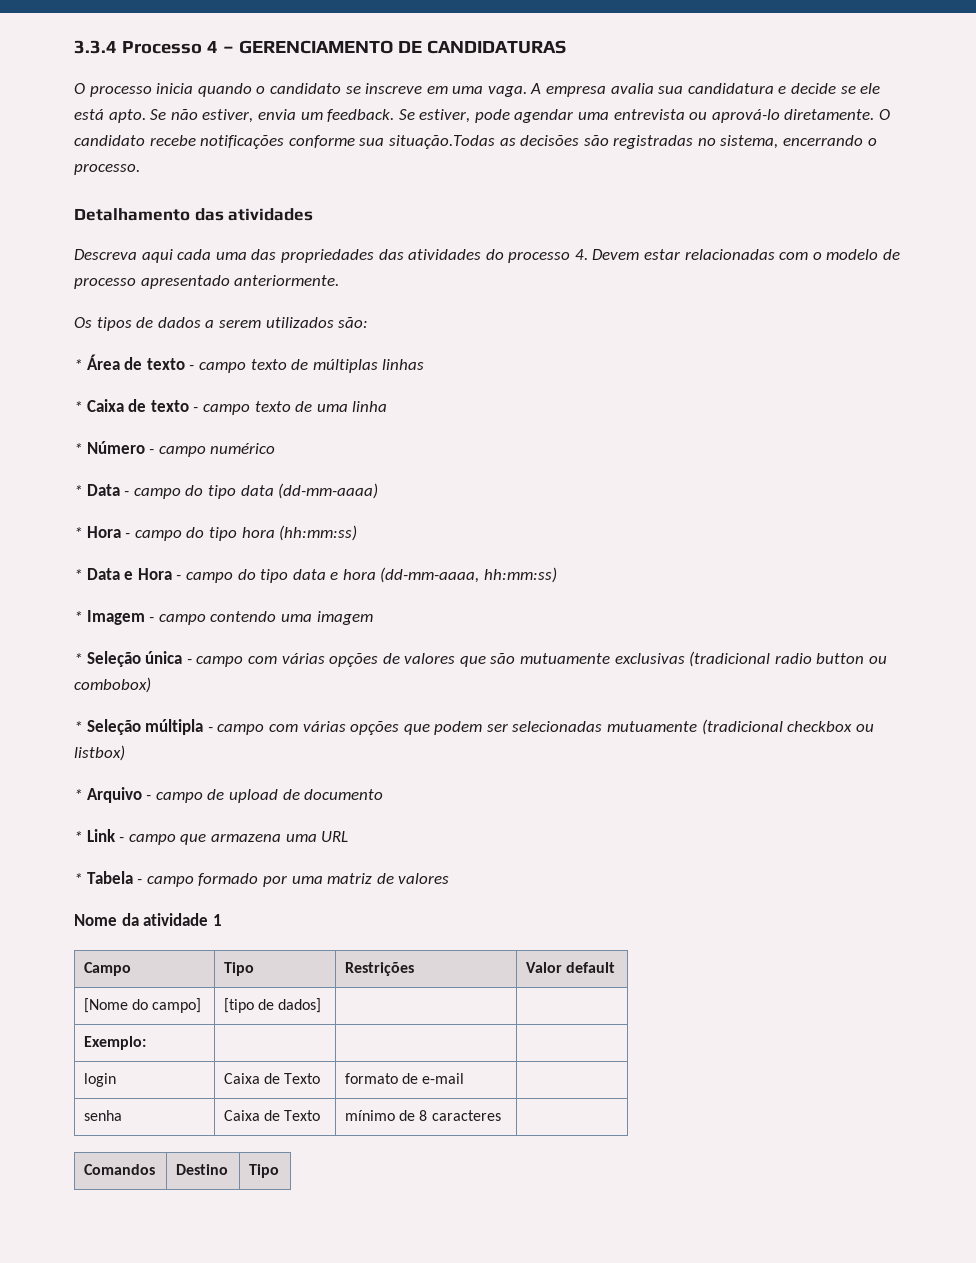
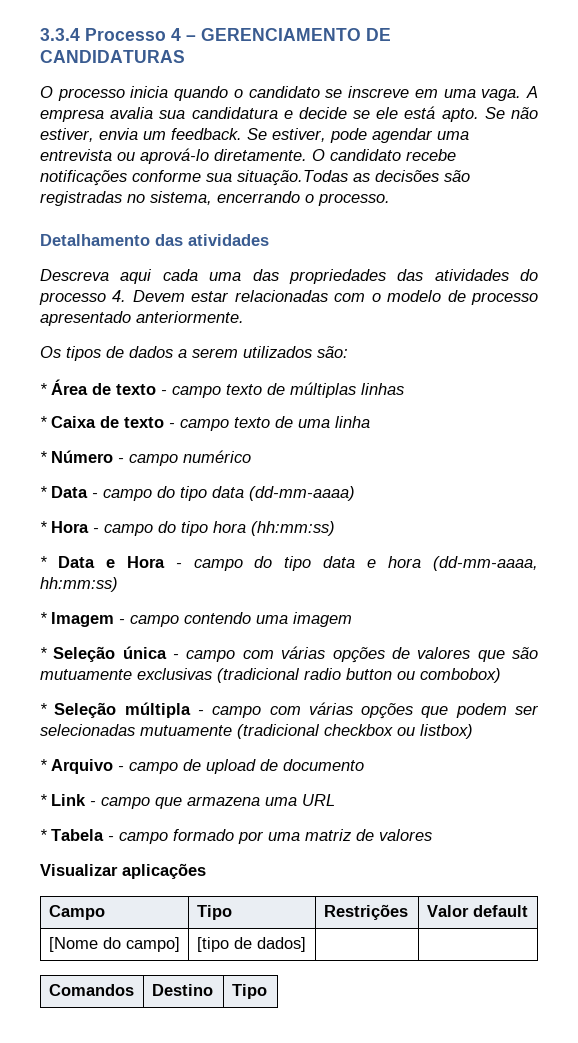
- Nome da atividade 1
+ Visualizar aplicações
- Exemplo: | | |
- login | Caixa de Texto | formato de e-mail |
- senha | Caixa de Texto | mínimo de 8 caracteres |

